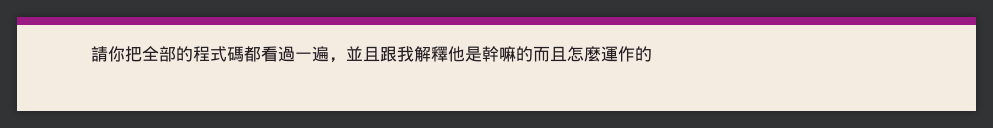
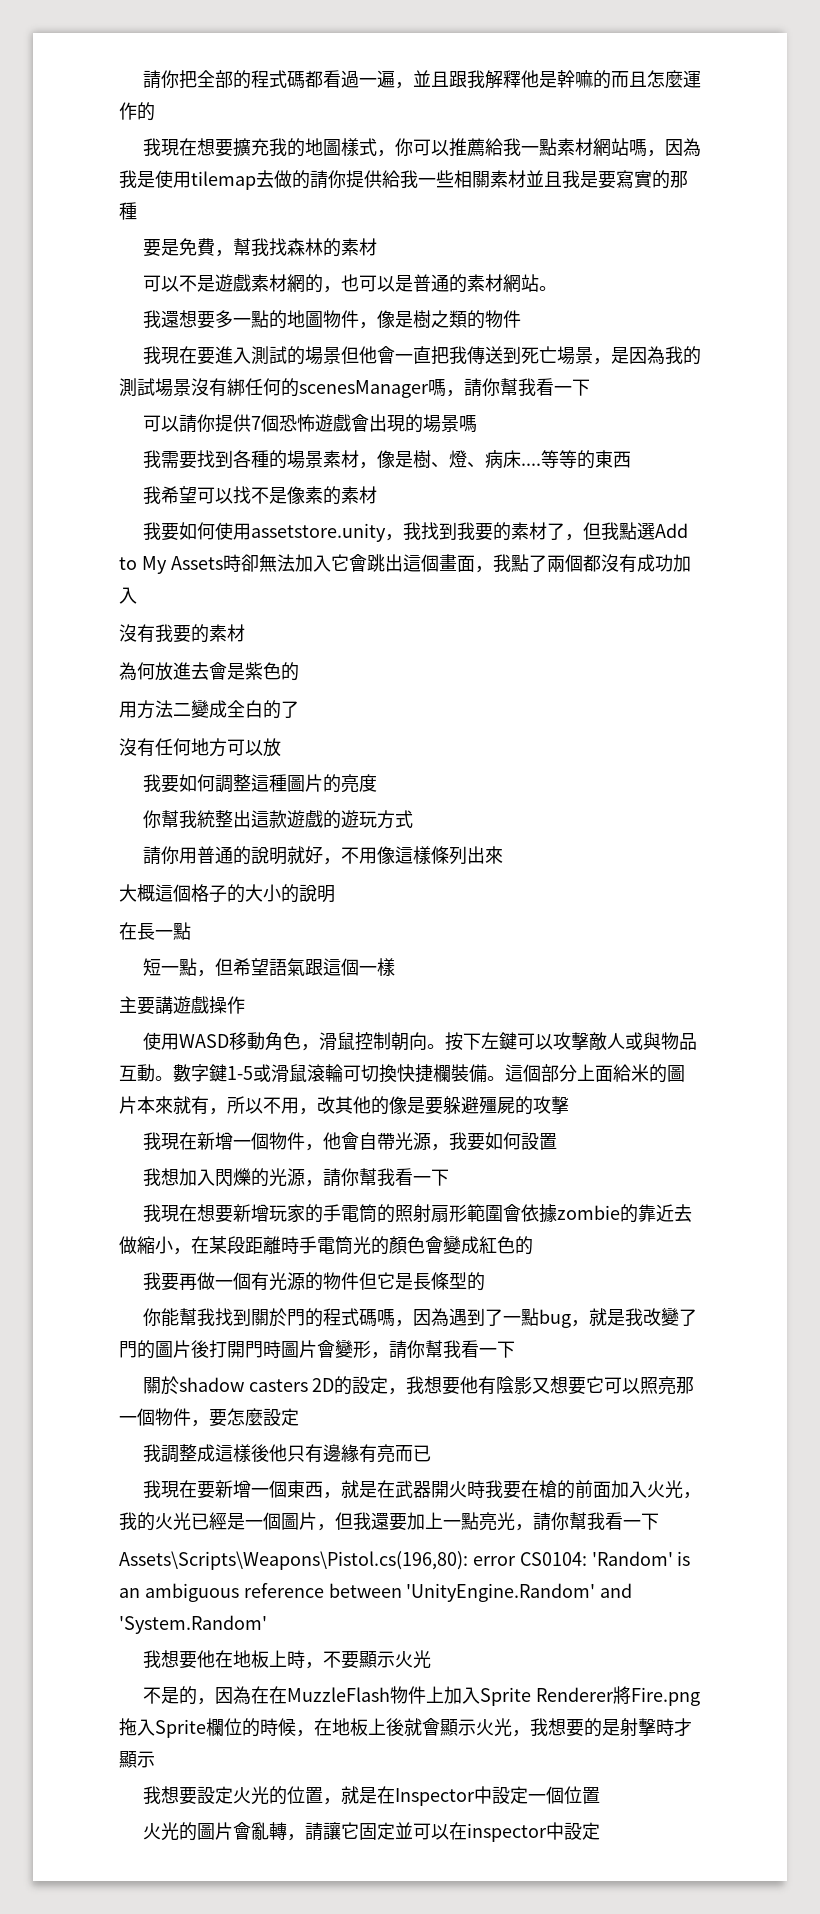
+ 我現在想要擴充我的地圖樣式，你可以推薦給我一點素材網站嗎，因為我是使用tilemap去做的請你提供給我一些相關素材並且我是要寫實的那種
+ 要是免費，幫我找森林的素材
+ 可以不是遊戲素材網的，也可以是普通的素材網站。
+ 我還想要多一點的地圖物件，像是樹之類的物件
+ 我現在要進入測試的場景但他會一直把我傳送到死亡場景，是因為我的測試場景沒有綁任何的scenesManager嗎，請你幫我看一下
+ 可以請你提供7個恐怖遊戲會出現的場景嗎
+ 我需要找到各種的場景素材，像是樹、燈、病床....等等的東西
+ 我希望可以找不是像素的素材
+ 我要如何使用assetstore.unity，我找到我要的素材了，但我點選Add to My Assets時卻無法加入它會跳出這個畫面，我點了兩個都沒有成功加入
+ 沒有我要的素材
+ 為何放進去會是紫色的
+ 用方法二變成全白的了
+ 沒有任何地方可以放
+ 我要如何調整這種圖片的亮度
+ 你幫我統整出這款遊戲的遊玩方式
+ 請你用普通的說明就好，不用像這樣條列出來
+ 大概這個格子的大小的說明
+ 在長一點
+ 短一點，但希望語氣跟這個一樣
+ 主要講遊戲操作
+ 使用WASD移動角色，滑鼠控制朝向。按下左鍵可以攻擊敵人或與物品互動。數字鍵1-5或滑鼠滾輪可切換快捷欄裝備。這個部分上面給米的圖片本來就有，所以不用，改其他的像是要躲避殭屍的攻擊
+ 我現在新增一個物件，他會自帶光源，我要如何設置
+ 我想加入閃爍的光源，請你幫我看一下
+ 我現在想要新增玩家的手電筒的照射扇形範圍會依據zombie的靠近去做縮小，在某段距離時手電筒光的顏色會變成紅色的
+ 我要再做一個有光源的物件但它是長條型的
+ 你能幫我找到關於門的程式碼嗎，因為遇到了一點bug，就是我改變了門的圖片後打開門時圖片會變形，請你幫我看一下
+ 關於shadow casters 2D的設定，我想要他有陰影又想要它可以照亮那一個物件，要怎麼設定
+ 我調整成這樣後他只有邊緣有亮而已
+ 我現在要新增一個東西，就是在武器開火時我要在槍的前面加入火光，我的火光已經是一個圖片，但我還要加上一點亮光，請你幫我看一下
+ Assets\Scripts\Weapons\Pistol.cs(196,80): error CS0104: 'Random' is an ambiguous reference between 'UnityEngine.Random' and 'System.Random'
+ 我想要他在地板上時，不要顯示火光
+ 不是的，因為在在MuzzleFlash物件上加入Sprite Renderer將Fire.png拖入Sprite欄位的時候，在地板上後就會顯示火光，我想要的是射擊時才顯示
+ 我想要設定火光的位置，就是在Inspector中設定一個位置
+ 火光的圖片會亂轉，請讓它固定並可以在inspector中設定

